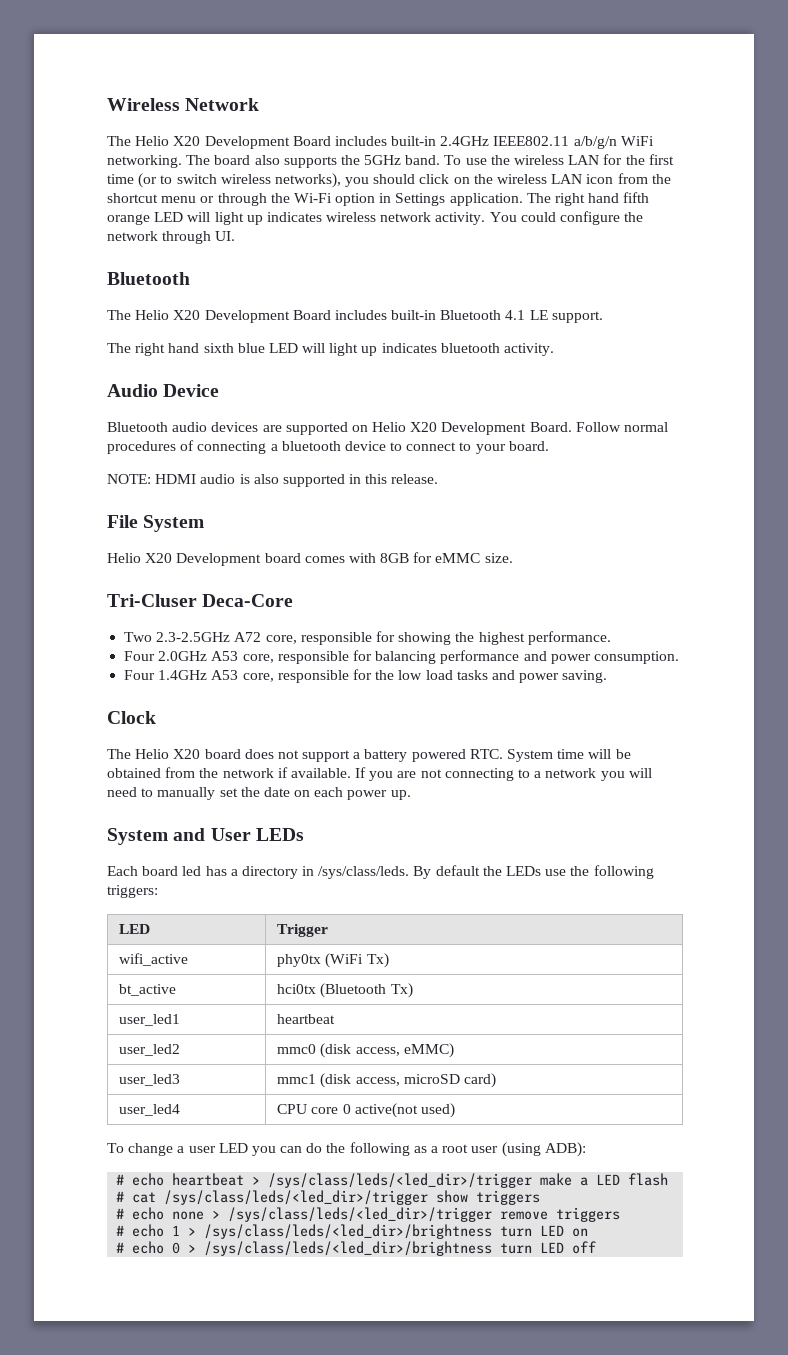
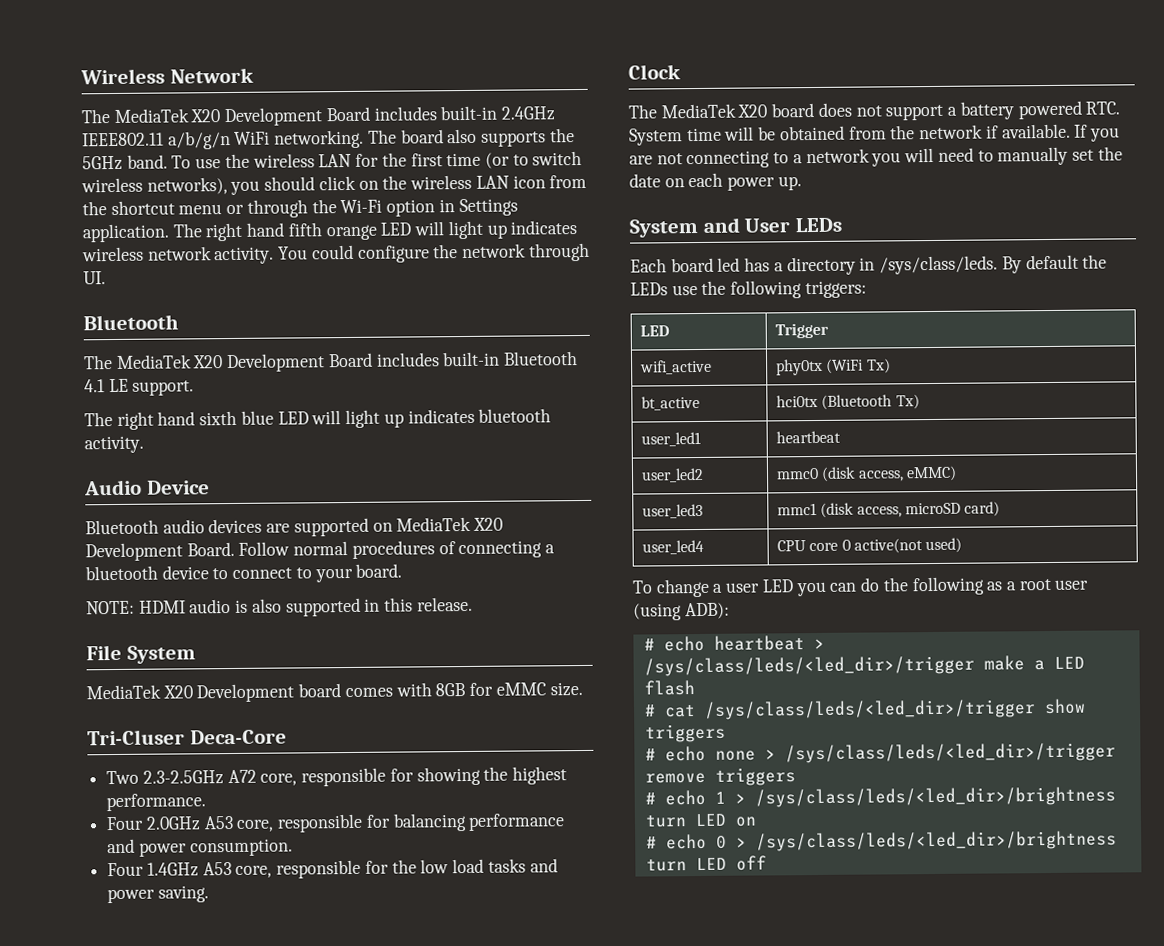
- The Helio X20 Development Board includes built-in 2.4GHz IEEE802.11 a/b/g/n WiFi networking.
+ The MediaTek X20 Development Board includes built-in 2.4GHz IEEE802.11 a/b/g/n WiFi networking.
- The Helio X20 Development Board includes built-in Bluetooth 4.1 LE support.
+ The MediaTek X20 Development Board includes built-in Bluetooth 4.1 LE support.
- Bluetooth audio devices are supported on Helio X20 Development Board.
+ Bluetooth audio devices are supported on MediaTek X20 Development Board.
- Helio X20 Development board comes with 8GB for eMMC size.
+ MediaTek X20 Development board comes with 8GB for eMMC size.
- The Helio X20 board does not support a battery powered RTC. System time will be obtained from the network if available.
+ The MediaTek X20 board does not support a battery powered RTC. System time will be obtained from the network if available.

